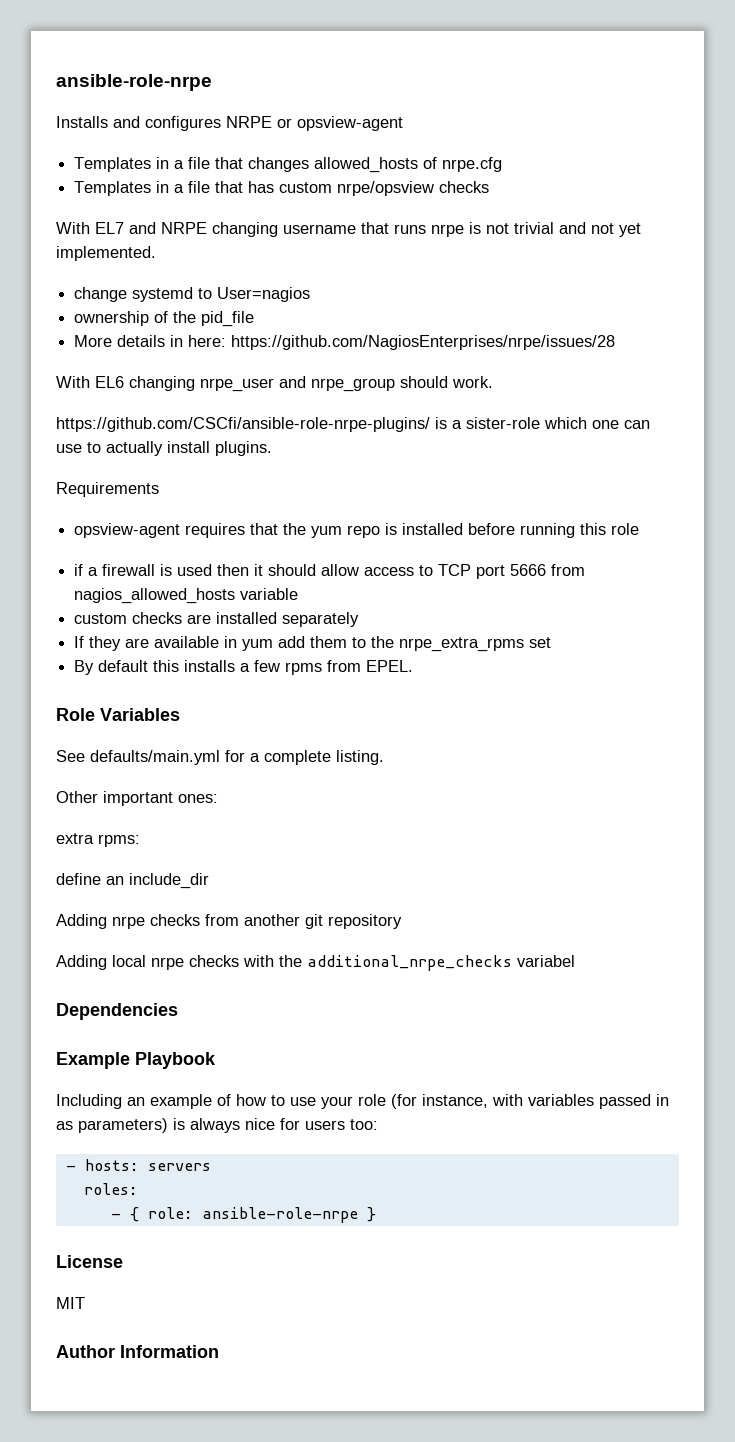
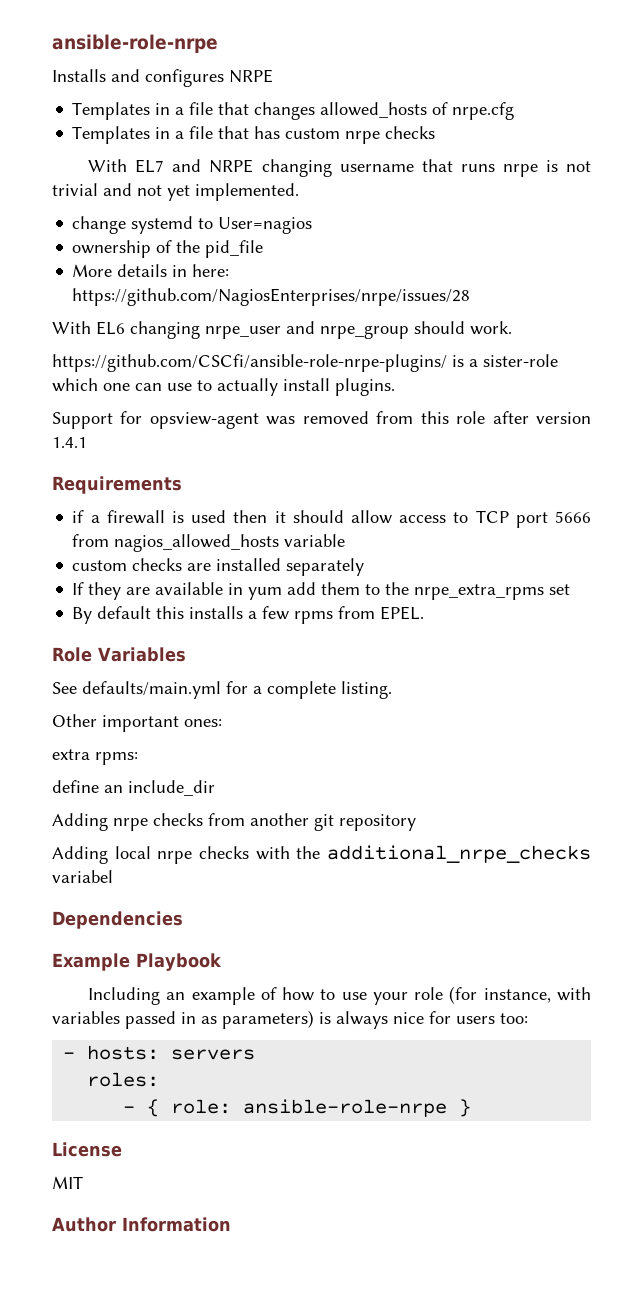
- Installs and configures NRPE or opsview-agent
+ Installs and configures NRPE
- Templates in a file that has custom nrpe/opsview checks
+ Templates in a file that has custom nrpe checks
+ Support for opsview-agent was removed from this role after version 1.4.1
  Requirements
- opsview-agent requires that the yum repo is installed before running this role

